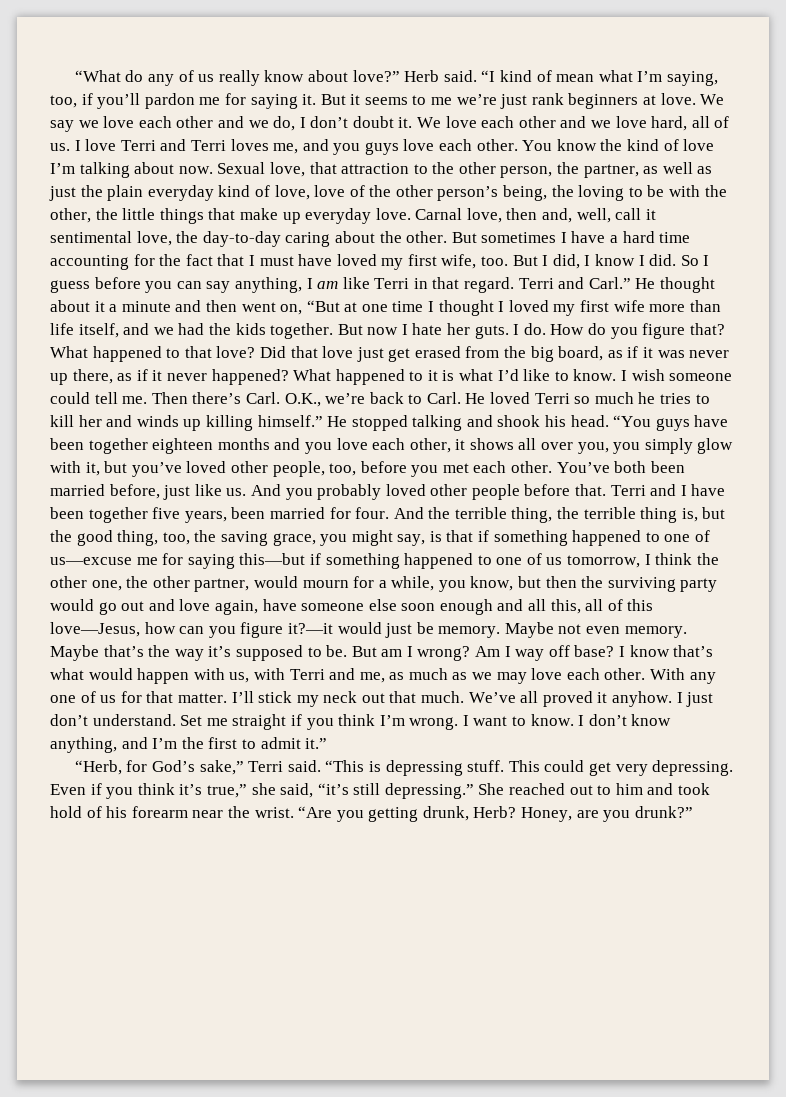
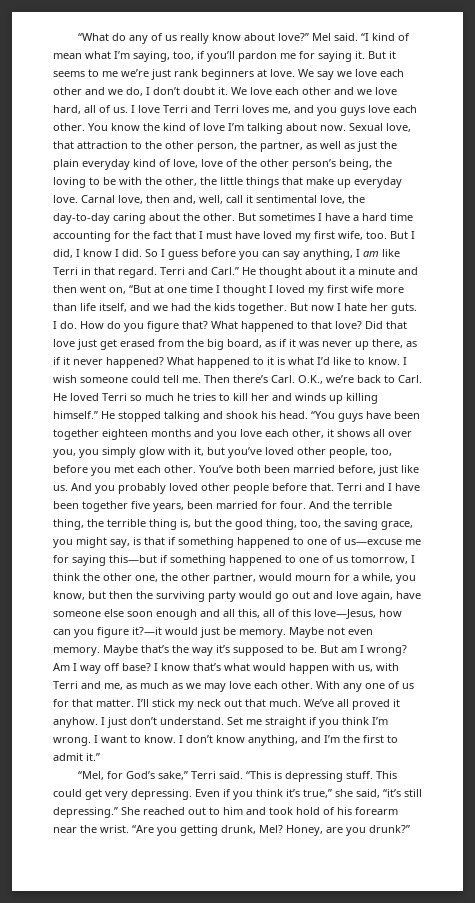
- Herb said.
+ Mel said.
- “Herb, for God’s sake,” Terri said.
+ “Mel, for God’s sake,” Terri said.
- “Are you getting drunk, Herb?
+ “Are you getting drunk, Mel?

